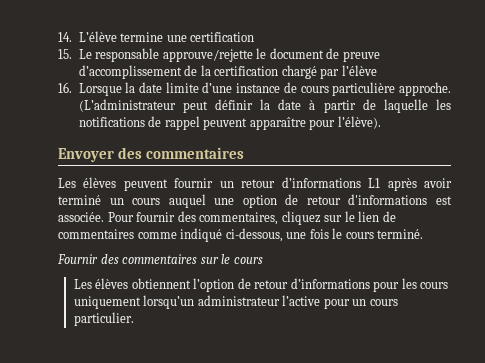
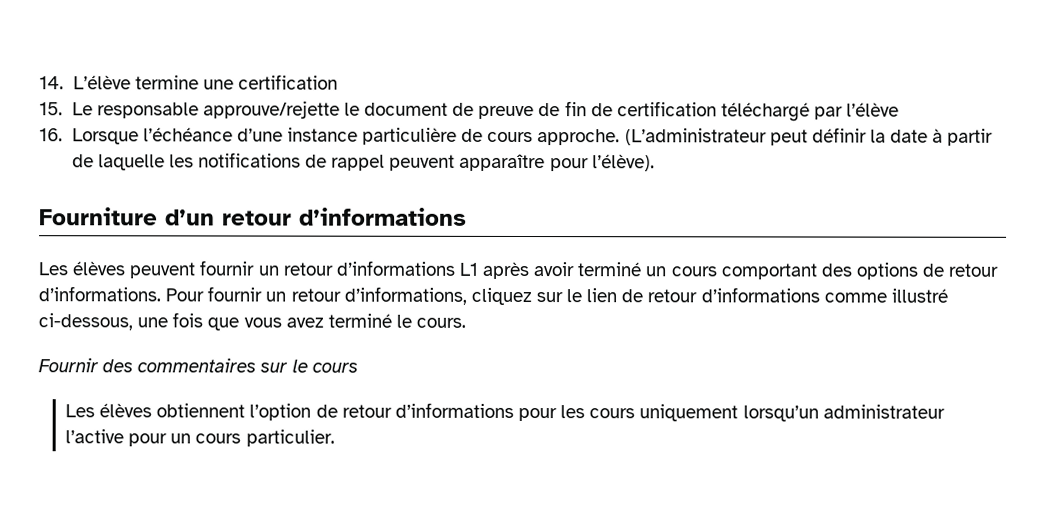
- 15. Le responsable approuve/rejette le document de preuve d’accomplissement de la certification chargé par l’élève
+ 15. Le responsable approuve/rejette le document de preuve de fin de certification téléchargé par l’élève
- 16. Lorsque la date limite d’une instance de cours particulière approche.
+ 16. Lorsque l’échéance d’une instance particulière de cours approche.
- Envoyer des commentaires
+ Fourniture d’un retour d’informations
- Les élèves peuvent fournir un retour d’informations L1 après avoir terminé un cours auquel une option de retour d'informations est associée. Pour fournir des commentaires, cliquez sur le lien de commentaires comme indiqué ci-dessous, une fois le cours terminé.
+ Les élèves peuvent fournir un retour d’informations L1 après avoir terminé un cours comportant des options de retour d’informations. Pour fournir un retour d’informations, cliquez sur le lien de retour d’informations comme illustré ci-dessous, une fois que vous avez terminé le cours.

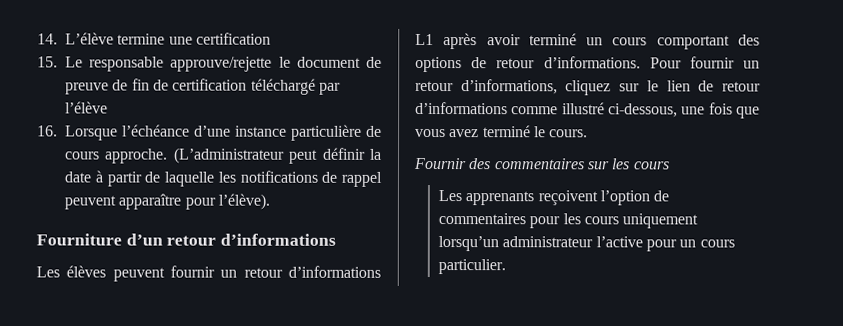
- Fournir des commentaires sur le cours
+ Fournir des commentaires sur les cours
- Les élèves obtiennent l’option de retour d’informations pour les cours uniquement lorsqu’un administrateur l’active pour un cours particulier.
+ Les apprenants reçoivent l’option de commentaires pour les cours uniquement lorsqu’un administrateur l’active pour un cours particulier.

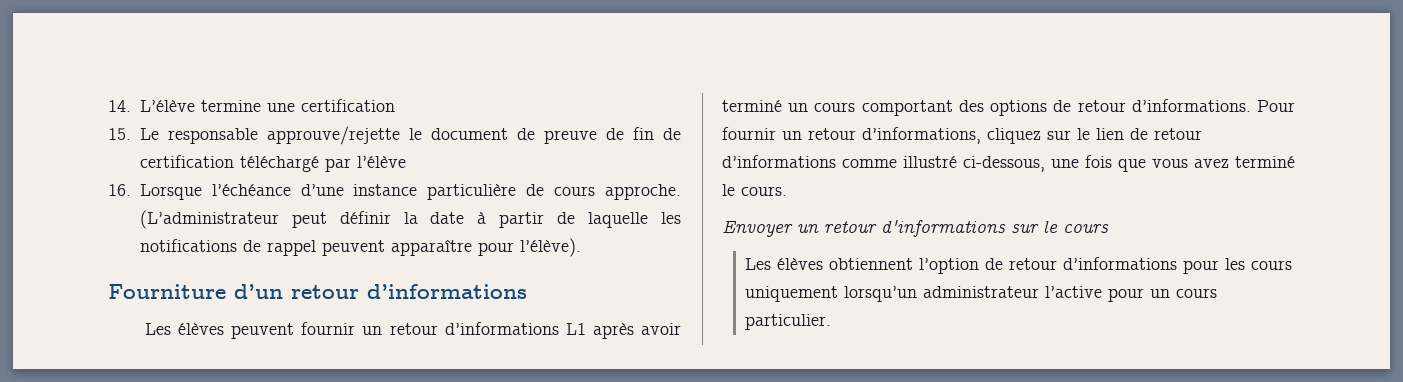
- Fournir des commentaires sur les cours
- Les apprenants reçoivent l’option de commentaires pour les cours uniquement lorsqu’un administrateur l’active pour un cours particulier.
+ Envoyer un retour d'informations sur le cours
+ Les élèves obtiennent l’option de retour d’informations pour les cours uniquement lorsqu’un administrateur l’active pour un cours particulier.

